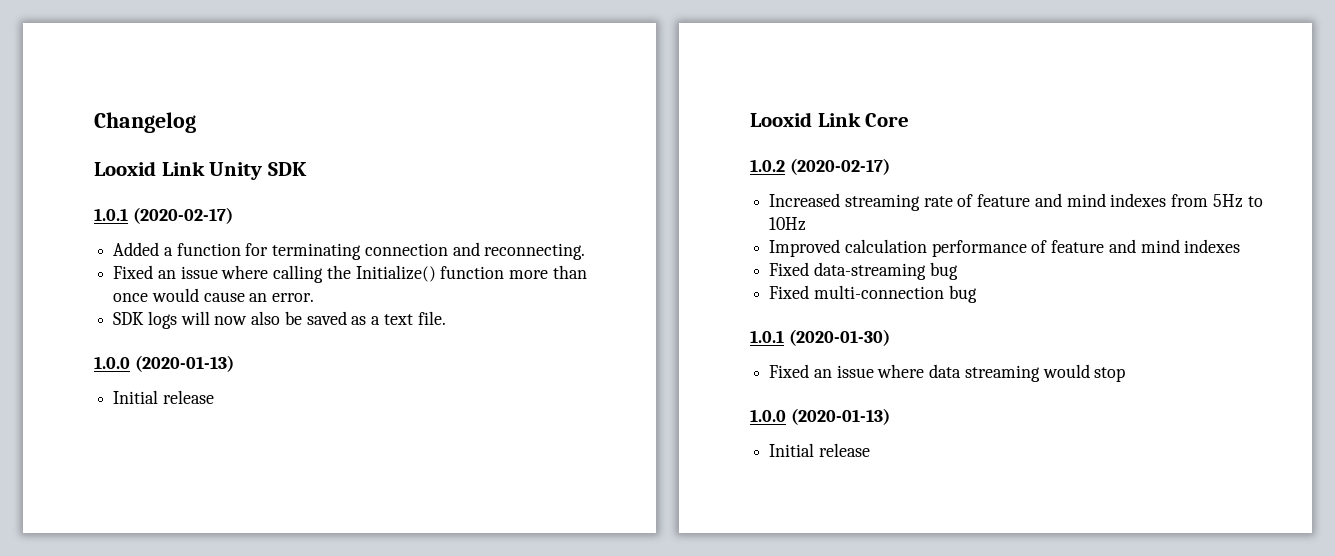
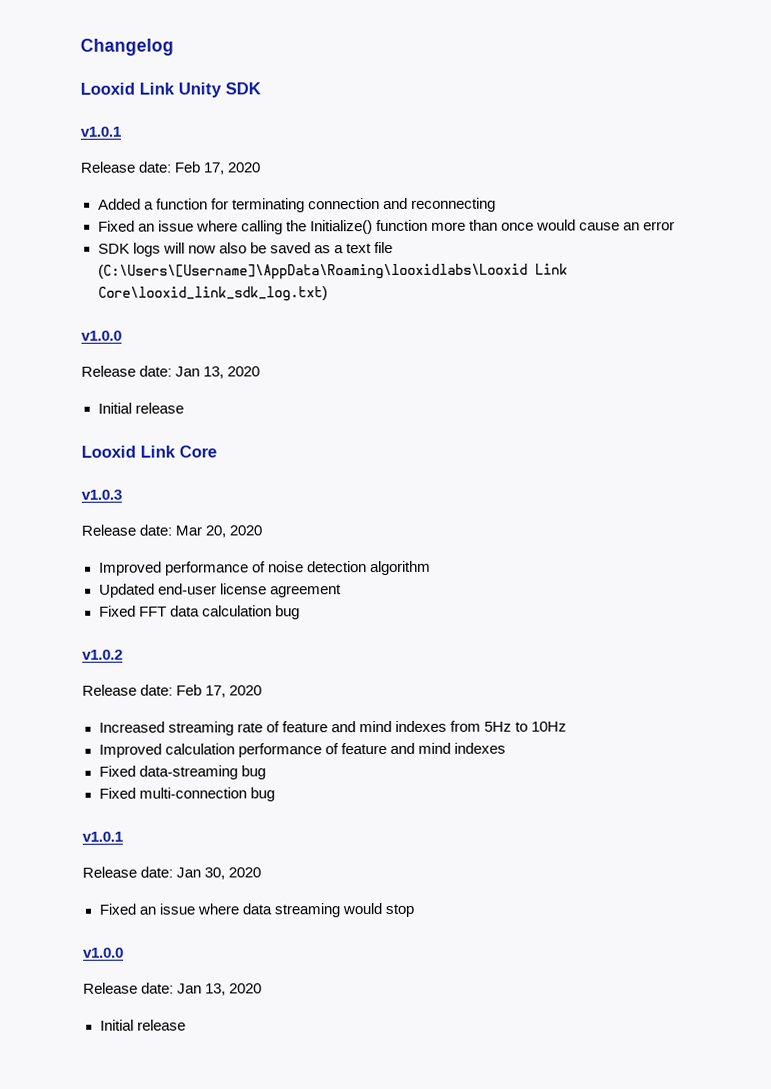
  Looxid Link Unity SDK
- 1.0.1 (2020-02-17)
+ v1.0.1
+ Release date: Feb 17, 2020
- Added a function for terminating connection and reconnecting.
+ Added a function for terminating connection and reconnecting
- Fixed an issue where calling the Initialize() function more than once would cause an error.
+ Fixed an issue where calling the Initialize() function more than once would cause an error
- SDK logs will now also be saved as a text file.
- 1.0.0 (2020-01-13)
+ SDK logs will now also be saved as a text file (C:\Users\[Username]\AppData\Roaming\looxidlabs\Looxid Link Core\looxid_link_sdk_log.txt)
+ v1.0.0
+ Release date: Jan 13, 2020
- 1.0.2 (2020-02-17)
+ v1.0.3
+ Release date: Mar 20, 2020
+ Improved performance of noise detection algorithm
+ Updated end-user license agreement
+ Fixed FFT data calculation bug
+ v1.0.2
+ Release date: Feb 17, 2020
  Fixed multi-connection bug
- 1.0.1 (2020-01-30)
+ v1.0.1
+ Release date: Jan 30, 2020
  Fixed an issue where data streaming would stop
- 1.0.0 (2020-01-13)
+ v1.0.0
+ Release date: Jan 13, 2020

